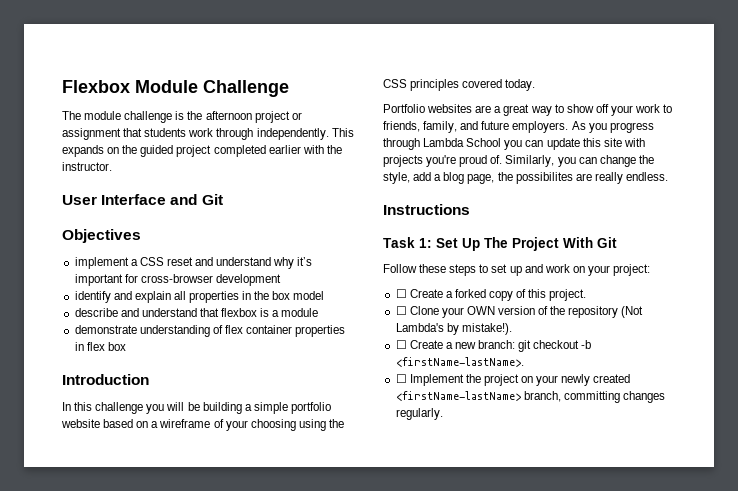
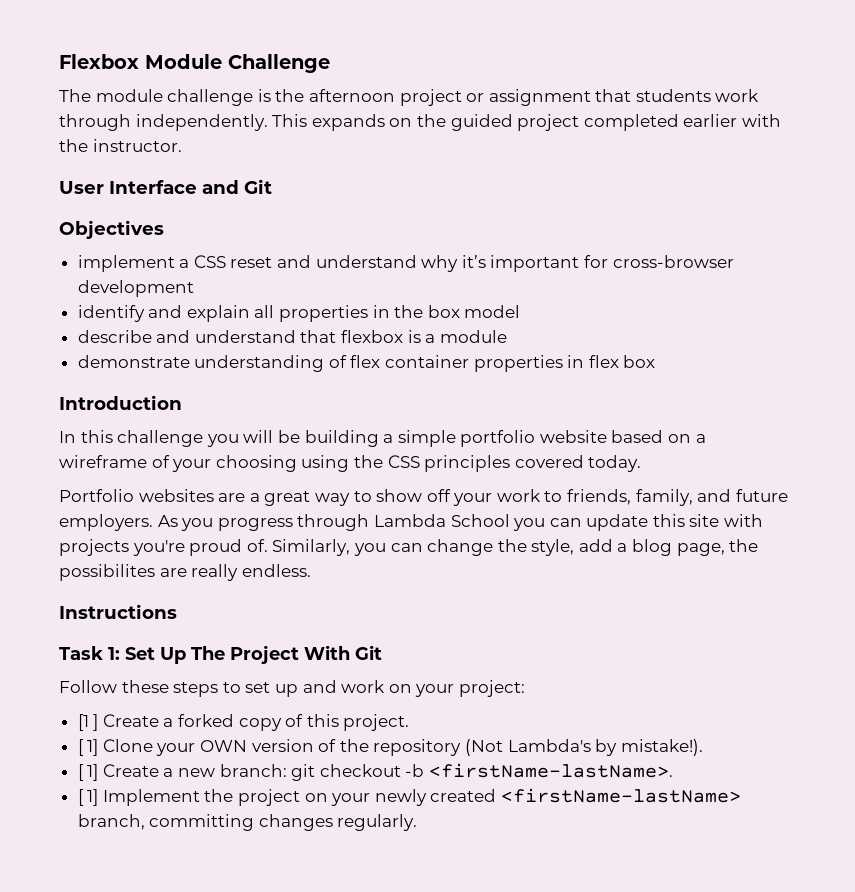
- ☐ Create a forked copy of this project.
+ [1 ] Create a forked copy of this project.
- ☐ Clone your OWN version of the repository (Not Lambda's by mistake!).
+ [ 1] Clone your OWN version of the repository (Not Lambda's by mistake!).
- ☐ Create a new branch: git checkout -b <firstName-lastName>.
+ [ 1] Create a new branch: git checkout -b <firstName-lastName>.
- ☐ Implement the project on your newly created <firstName-lastName> branch, committing changes regularly.
+ [ 1] Implement the project on your newly created <firstName-lastName> branch, committing changes regularly.

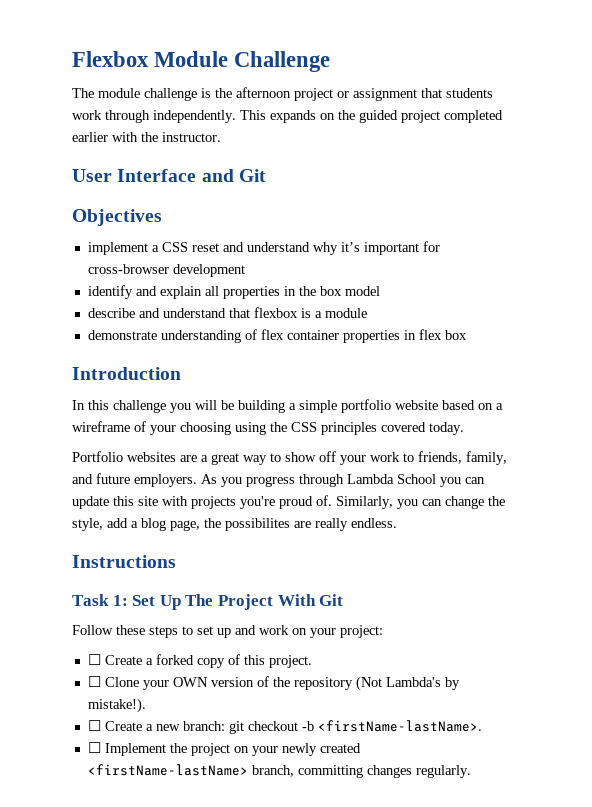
- [1 ] Create a forked copy of this project.
+ ☐ Create a forked copy of this project.
- [ 1] Clone your OWN version of the repository (Not Lambda's by mistake!).
+ ☐ Clone your OWN version of the repository (Not Lambda's by mistake!).
- [ 1] Create a new branch: git checkout -b <firstName-lastName>.
+ ☐ Create a new branch: git checkout -b <firstName-lastName>.
- [ 1] Implement the project on your newly created <firstName-lastName> branch, committing changes regularly.
+ ☐ Implement the project on your newly created <firstName-lastName> branch, committing changes regularly.

